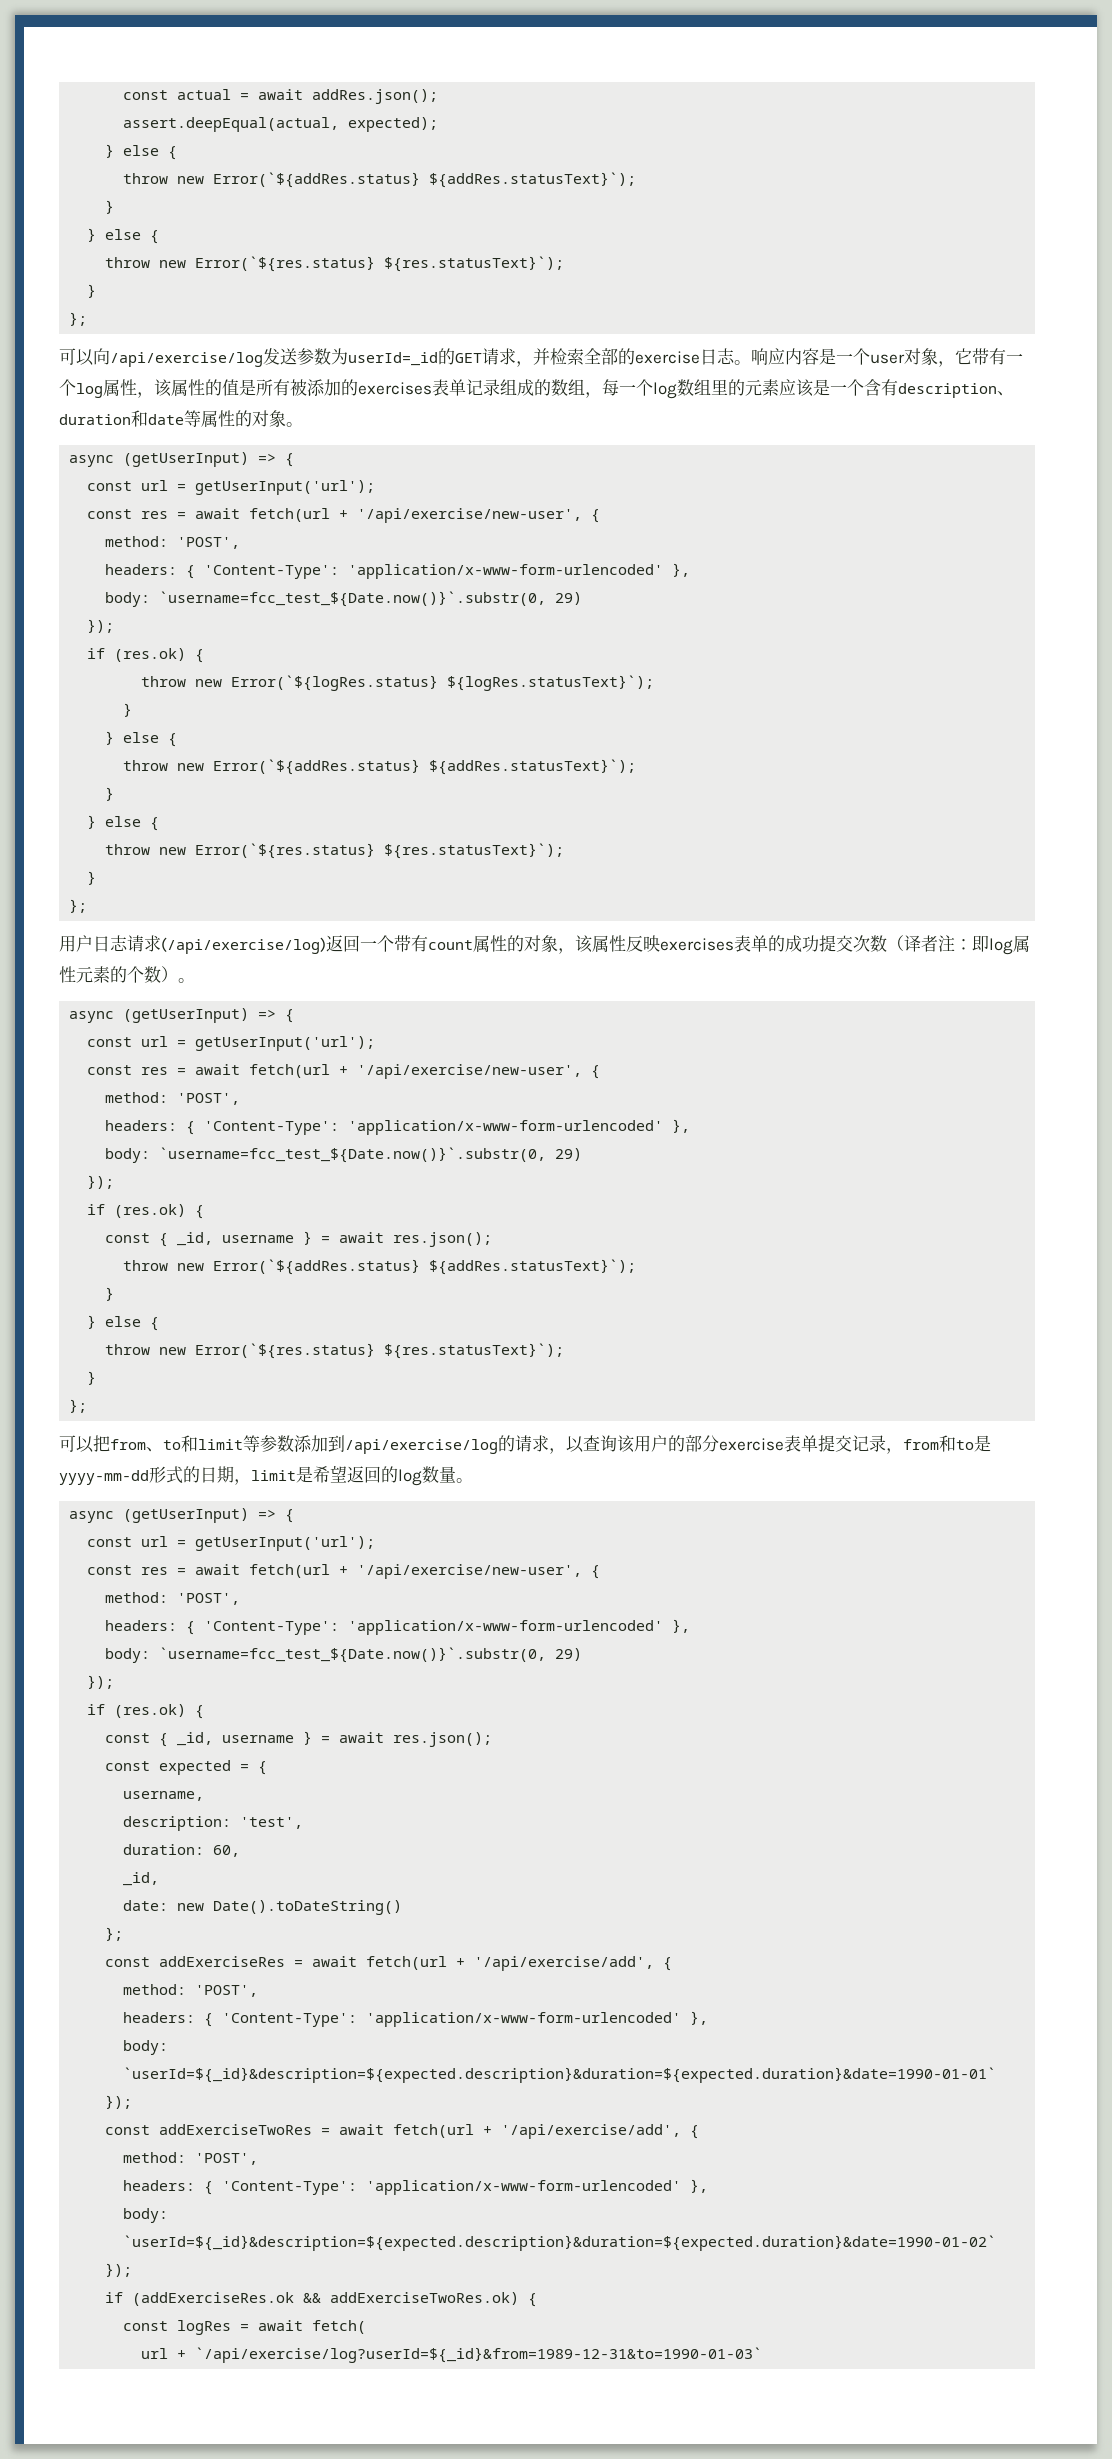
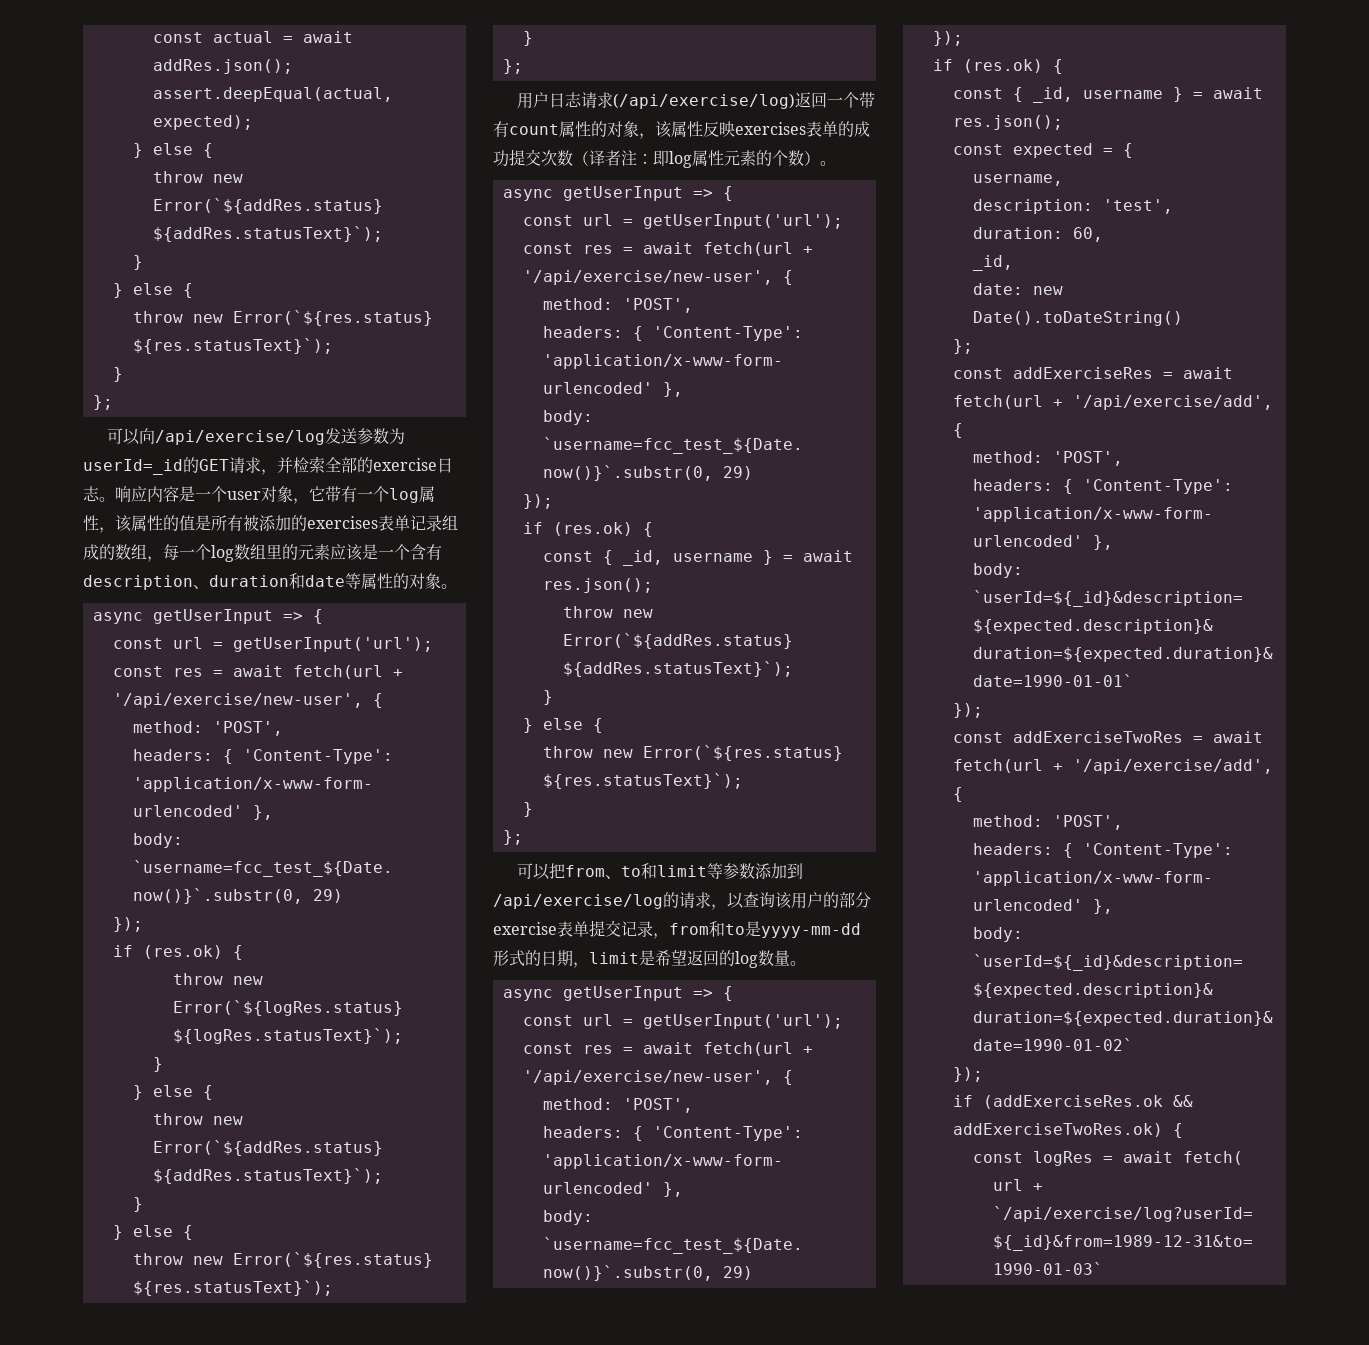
  响应内容是一个user对象，它带有一个log属性，该属性的值是所有被添加的exercises表单记录组成的数组，每一个log数组里的元素应该是一个含有description、duration和date等属性的对象。
- async (getUserInput) => {
+ async getUserInput => {
  用户日志请求(/api/exercise/log)返回一个带有count属性的对象，该属性反映exercises表单的成功提交次数（译者注：即log属性元素的个数）。
- async (getUserInput) => {
+ async getUserInput => {
  可以把from、to和limit等参数添加到/api/exercise/log的请求，以查询该用户的部分exercise表单提交记录，from和to是yyyy-mm-dd形式的日期，limit是希望返回的log数量。
- async (getUserInput) => {
+ async getUserInput => {

